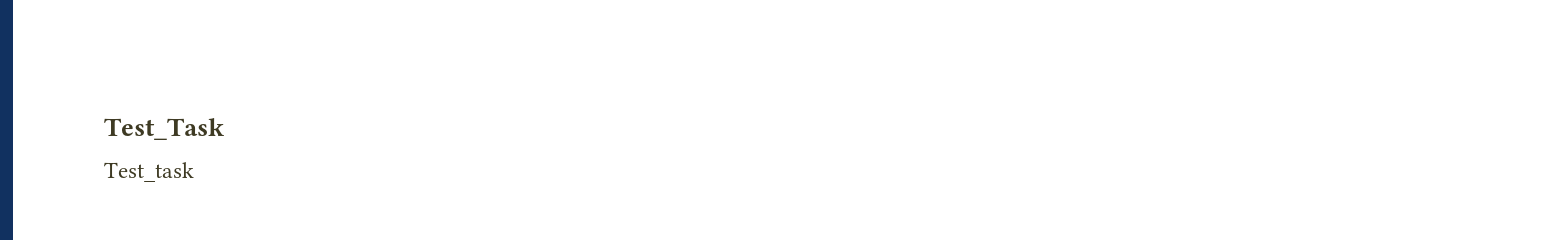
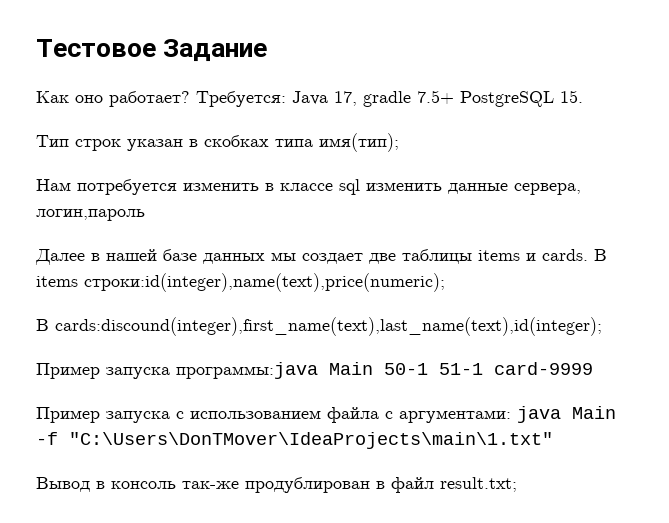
- Test_Task
- Test_task
+ Тестовое Задание
+ Как оно работает? Требуется: Java 17, gradle 7.5+ PostgreSQL 15.
+ Тип строк указан в скобках типа имя(тип);
+ Нам потребуется изменить в классе sql изменить данные сервера, логин,пароль
+ Далее в нашей базе данных мы создает две таблицы items и cards. В items строки:id(integer),name(text),price(numeric);
+ В cards:discound(integer),first_name(text),last_name(text),id(integer);
+ Пример запуска программы:java Main 50-1 51-1 card-9999
+ Пример запуска с использованием файла с аргументами: java Main -f "C:\Users\DonTMover\IdeaProjects\main\1.txt"
+ Вывод в консоль так-же продублирован в файл result.txt;

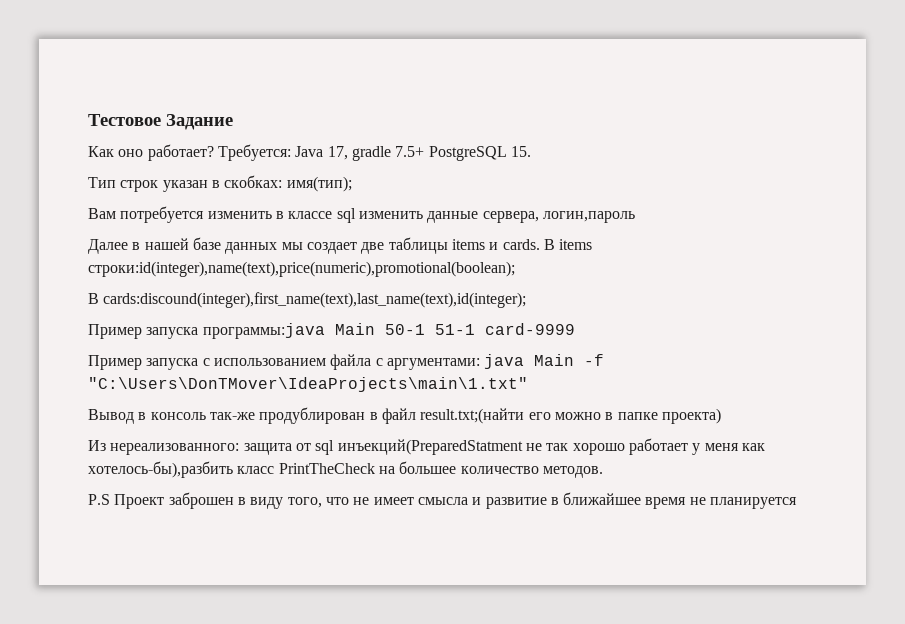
- Тип строк указан в скобках типа имя(тип);
+ Тип строк указан в скобках: имя(тип);
- Нам потребуется изменить в классе sql изменить данные сервера, логин,пароль
+ Вам потребуется изменить в классе sql изменить данные сервера, логин,пароль
- В items строки:id(integer),name(text),price(numeric);
+ В items строки:id(integer),name(text),price(numeric),promotional(boolean);
- Вывод в консоль так-же продублирован в файл result.txt;
+ Вывод в консоль так-же продублирован в файл result.txt;(найти его можно в папке проекта)
+ Из нереализованного: защита от sql инъекций(PreparedStatment не так хорошо работает у меня как хотелось-бы),разбить класс PrintTheCheck на большее количество методов.
+ P.S Проект заброшен в виду того, что не имеет смысла и развитие в ближайшее время не планируется

